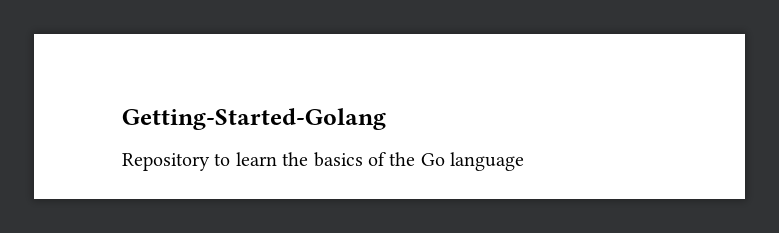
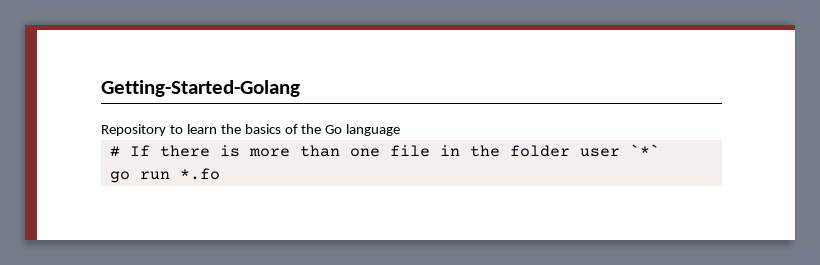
+ # If there is more than one file in the folder user `*`
+ go run *.fo

